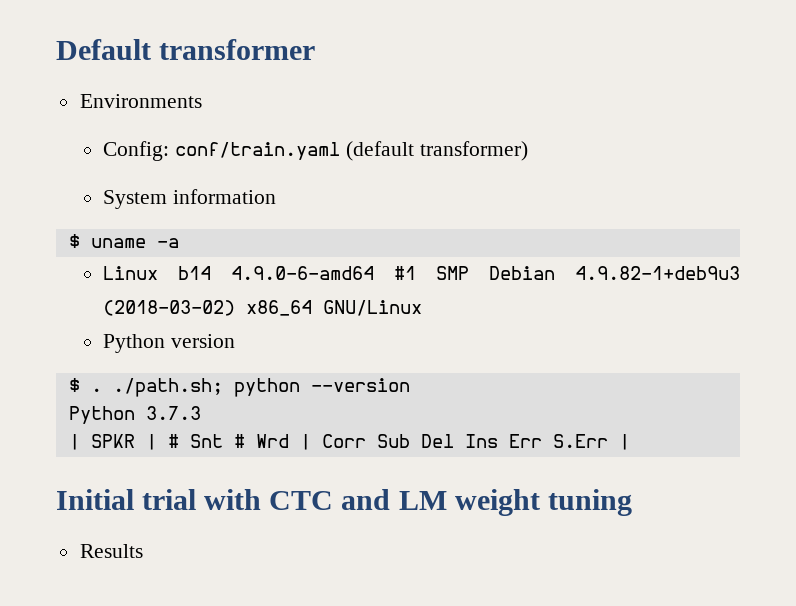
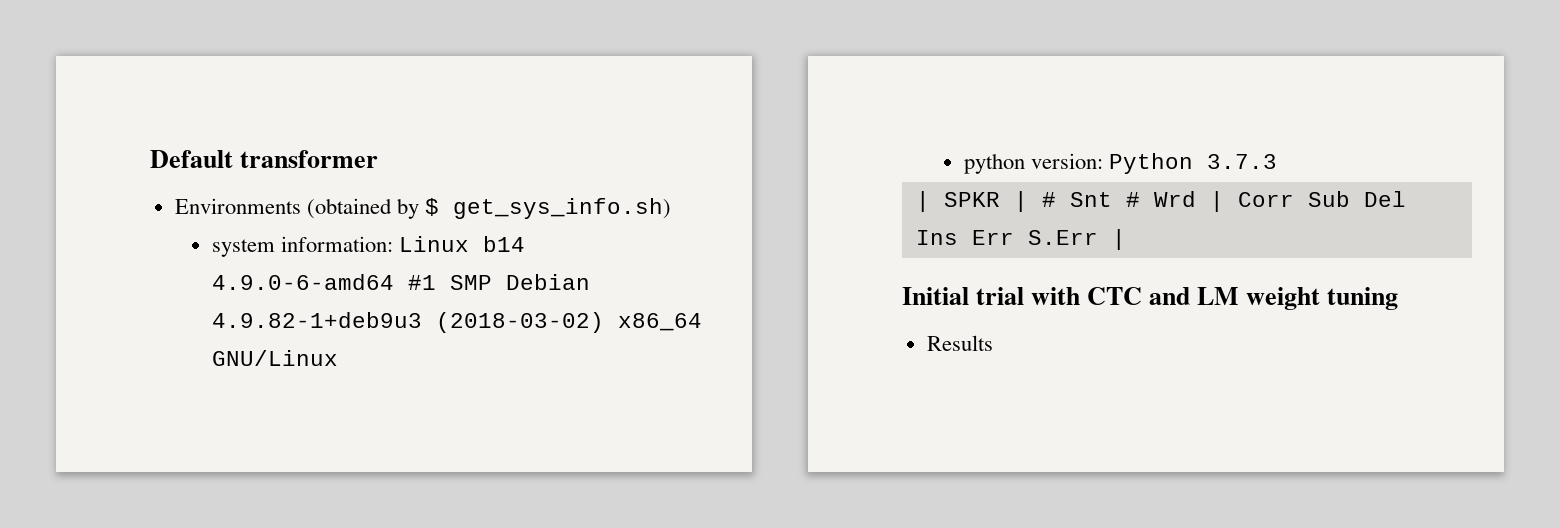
- Environments
- Config: conf/train.yaml (default transformer)
- System information
- $ uname -a
- Linux b14 4.9.0-6-amd64 #1 SMP Debian 4.9.82-1+deb9u3 (2018-03-02) x86_64 GNU/Linux
+ Environments (obtained by $ get_sys_info.sh)
+ system information: Linux b14 4.9.0-6-amd64 #1 SMP Debian 4.9.82-1+deb9u3 (2018-03-02) x86_64 GNU/Linux
- Python version
- $ . ./path.sh; python --version
- Python 3.7.3
+ python version: Python 3.7.3

